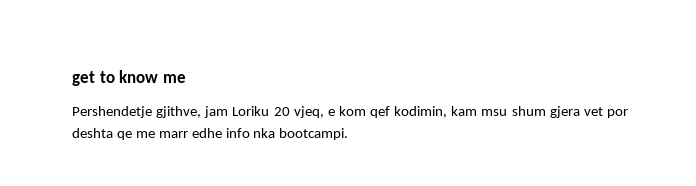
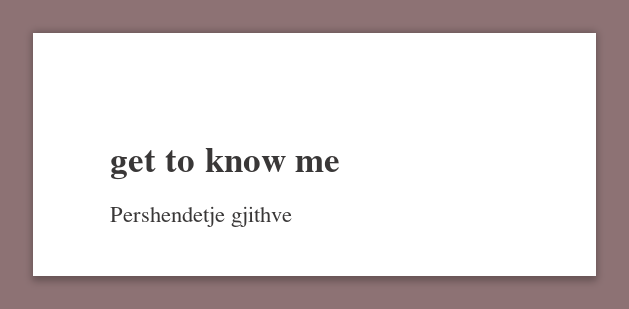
- Pershendetje gjithve, jam Loriku 20 vjeq, e kom qef kodimin, kam msu shum gjera vet por deshta qe me marr edhe info nka bootcampi.
+ Pershendetje gjithve

